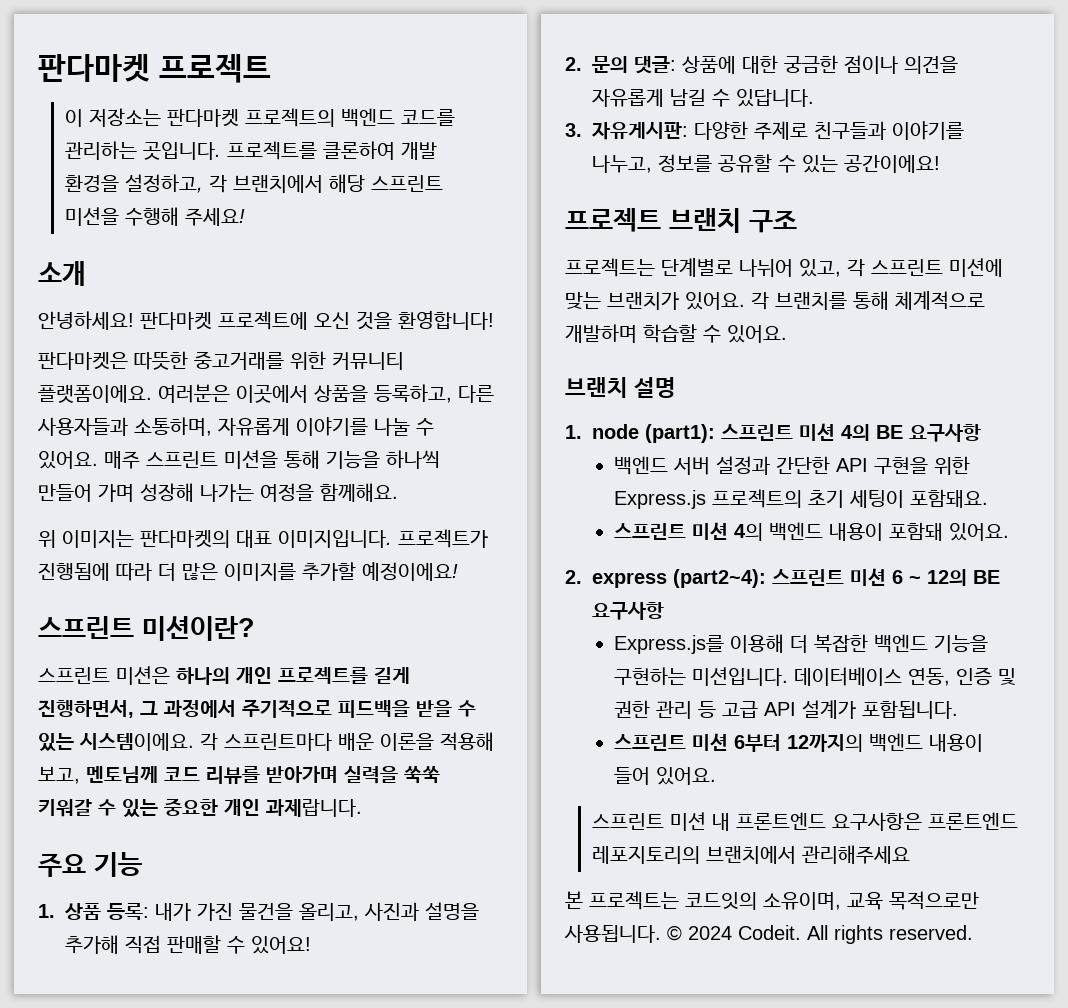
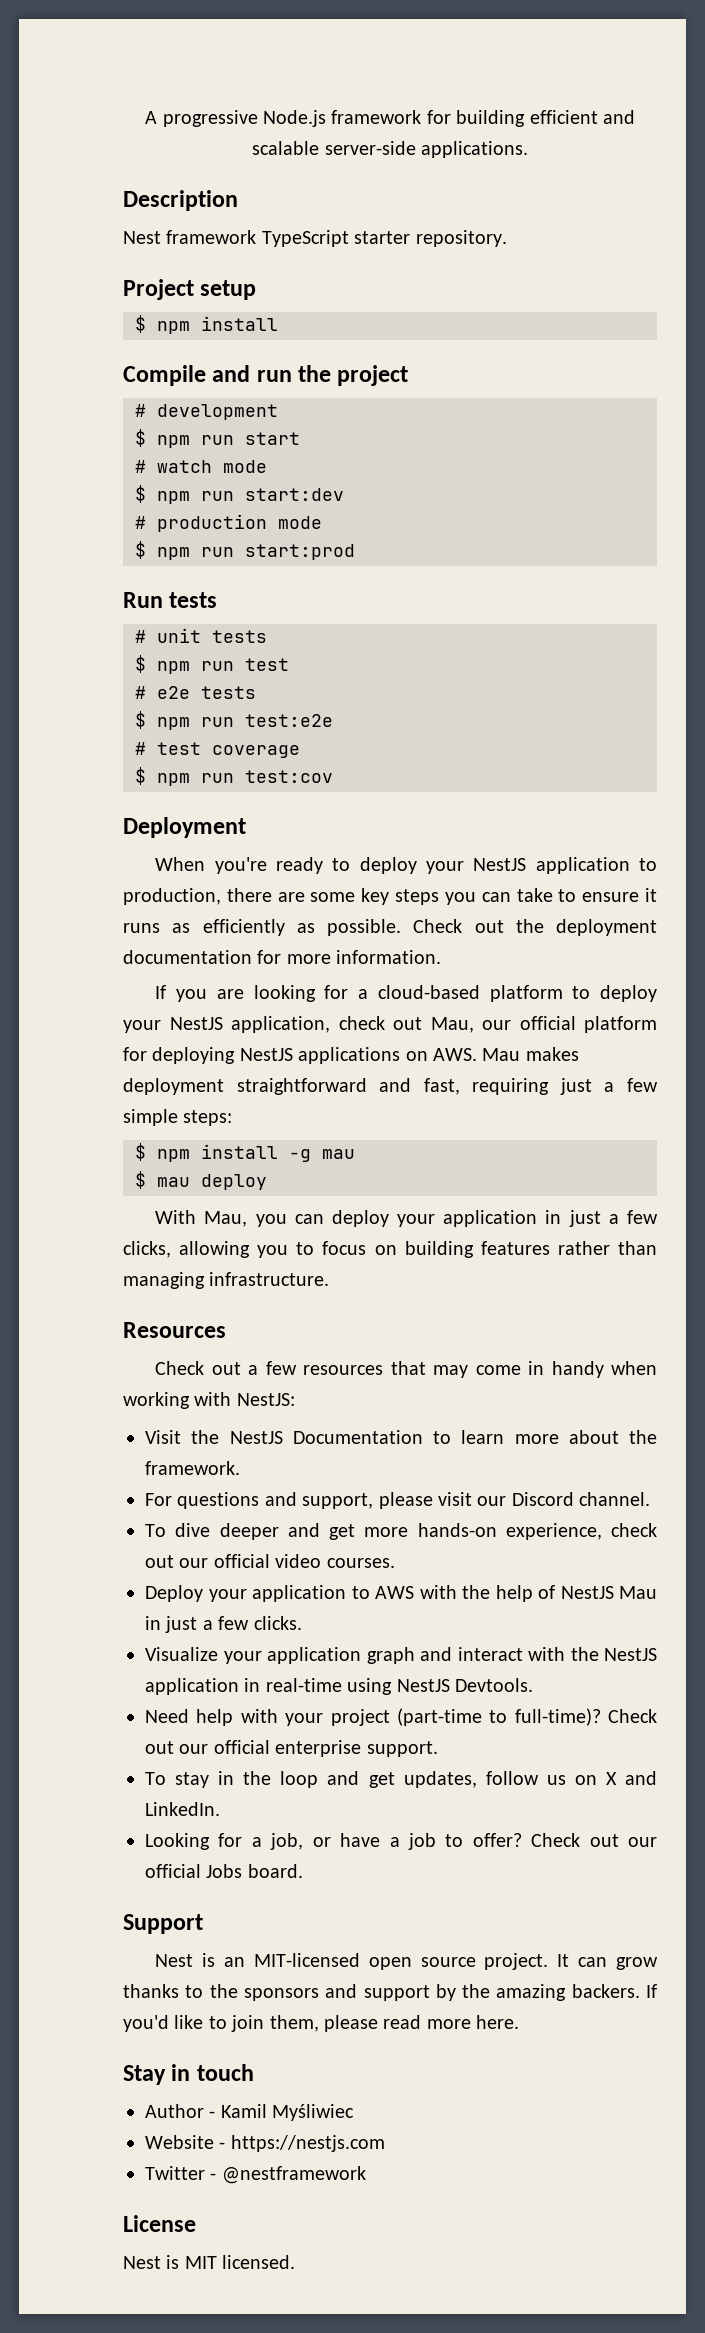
- 판다마켓 프로젝트
- 이 저장소는 판다마켓 프로젝트의 백엔드 코드를 관리하는 곳입니다. 프로젝트를 클론하여 개발 환경을 설정하고, 각 브랜치에서 해당 스프린트 미션을 수행해 주세요!
- 소개
- 안녕하세요! 판다마켓 프로젝트에 오신 것을 환영합니다!
- 판다마켓은 따뜻한 중고거래를 위한 커뮤니티 플랫폼이에요. 여러분은 이곳에서 상품을 등록하고, 다른 사용자들과 소통하며, 자유롭게 이야기를 나눌 수 있어요. 매주 스프린트 미션을 통해 기능을 하나씩 만들어 가며 성장해 나가는 여정을 함께해요.
- 위 이미지는 판다마켓의 대표 이미지입니다. 프로젝트가 진행됨에 따라 더 많은 이미지를 추가할 예정이에요!
- 스프린트 미션이란?
- 스프린트 미션은 하나의 개인 프로젝트를 길게 진행하면서, 그 과정에서 주기적으로 피드백을 받을 수 있는 시스템이에요. 각 스프린트마다 배운 이론을 적용해 보고, 멘토님께 코드 리뷰를 받아가며 실력을 쑥쑥 키워갈 수 있는 중요한 개인 과제랍니다.
- 주요 기능
- 1. 상품 등록: 내가 가진 물건을 올리고, 사진과 설명을 추가해 직접 판매할 수 있어요!
- 2. 문의 댓글: 상품에 대한 궁금한 점이나 의견을 자유롭게 남길 수 있답니다.
- 3. 자유게시판: 다양한 주제로 친구들과 이야기를 나누고, 정보를 공유할 수 있는 공간이에요!
- 프로젝트 브랜치 구조
- 프로젝트는 단계별로 나뉘어 있고, 각 스프린트 미션에 맞는 브랜치가 있어요. 각 브랜치를 통해 체계적으로 개발하며 학습할 수 있어요.
- 브랜치 설명
- 1. node (part1): 스프린트 미션 4의 BE 요구사항
- 백엔드 서버 설정과 간단한 API 구현을 위한 Express.js 프로젝트의 초기 세팅이 포함돼요.
- 스프린트 미션 4의 백엔드 내용이 포함돼 있어요.
- 2. express (part2~4): 스프린트 미션 6 ~ 12의 BE 요구사항
- Express.js를 이용해 더 복잡한 백엔드 기능을 구현하는 미션입니다. 데이터베이스 연동, 인증 및 권한 관리 등 고급 API 설계가 포함됩니다.
- 스프린트 미션 6부터 12까지의 백엔드 내용이 들어 있어요.
- 스프린트 미션 내 프론트엔드 요구사항은 프론트엔드 레포지토리의 브랜치에서 관리해주세요
- 본 프로젝트는 코드잇의 소유이며, 교육 목적으로만 사용됩니다. © 2024 Codeit. All rights reserved.
+ A progressive Node.js framework for building efficient and scalable server-side applications.
+ Description
+ Nest framework TypeScript starter repository.
+ Project setup
+ $ npm install
+ Compile and run the project
+ # development
+ $ npm run start
+ # watch mode
+ $ npm run start:dev
+ # production mode
+ $ npm run start:prod
+ Run tests
+ # unit tests
+ $ npm run test
+ # e2e tests
+ $ npm run test:e2e
+ # test coverage
+ $ npm run test:cov
+ Deployment
+ When you're ready to deploy your NestJS application to production, there are some key steps you can take to ensure it runs as efficiently as possible. Check out the deployment documentation for more information.
+ If you are looking for a cloud-based platform to deploy your NestJS application, check out Mau, our official platform for deploying NestJS applications on AWS. Mau makes deployment straightforward and fast, requiring just a few simple steps:
+ $ npm install -g mau
+ $ mau deploy
+ With Mau, you can deploy your application in just a few clicks, allowing you to focus on building features rather than managing infrastructure.
+ Resources
+ Check out a few resources that may come in handy when working with NestJS:
+ Visit the NestJS Documentation to learn more about the framework.
+ For questions and support, please visit our Discord channel.
+ To dive deeper and get more hands-on experience, check out our official video courses.
+ Deploy your application to AWS with the help of NestJS Mau in just a few clicks.
+ Visualize your application graph and interact with the NestJS application in real-time using NestJS Devtools.
+ Need help with your project (part-time to full-time)? Check out our official enterprise support.
+ To stay in the loop and get updates, follow us on X and LinkedIn.
+ Looking for a job, or have a job to offer? Check out our official Jobs board.
+ Support
+ Nest is an MIT-licensed open source project. It can grow thanks to the sponsors and support by the amazing backers. If you'd like to join them, please read more here.
+ Stay in touch
+ Author - Kamil Myśliwiec
+ Website - https://nestjs.com
+ Twitter - @nestframework
+ License
+ Nest is MIT licensed.

